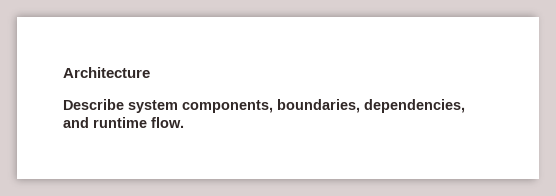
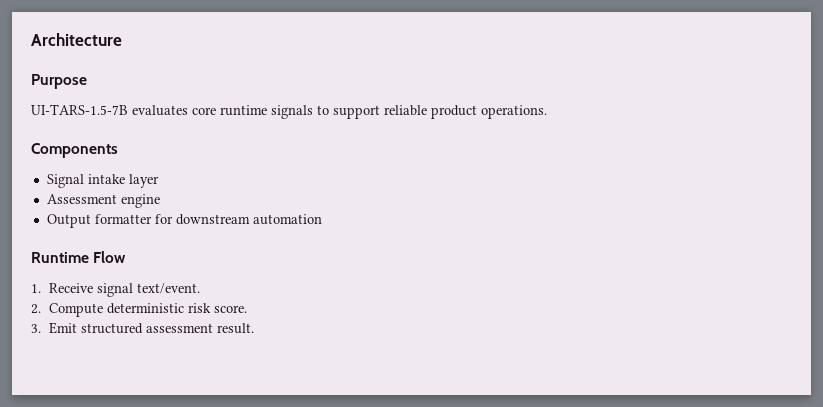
- Describe system components, boundaries, dependencies, and runtime flow.
+ Purpose
+ UI-TARS-1.5-7B evaluates core runtime signals to support reliable product operations.
+ Components
+ Signal intake layer
+ Assessment engine
+ Output formatter for downstream automation
+ Runtime Flow
+ 1. Receive signal text/event.
+ 2. Compute deterministic risk score.
+ 3. Emit structured assessment result.

